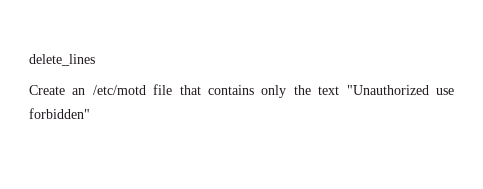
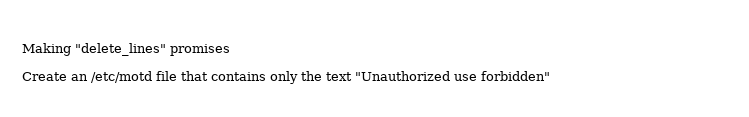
- delete_lines
+ Making "delete_lines" promises

